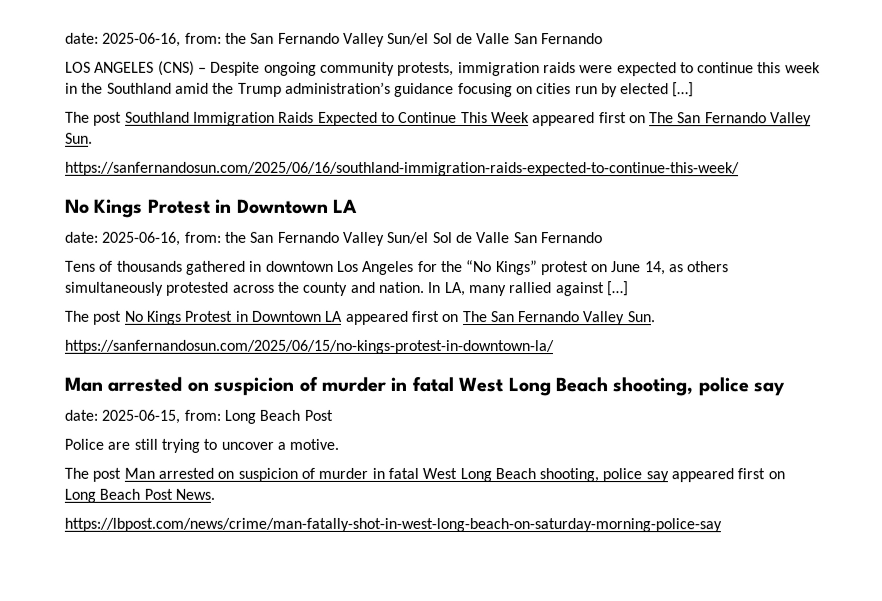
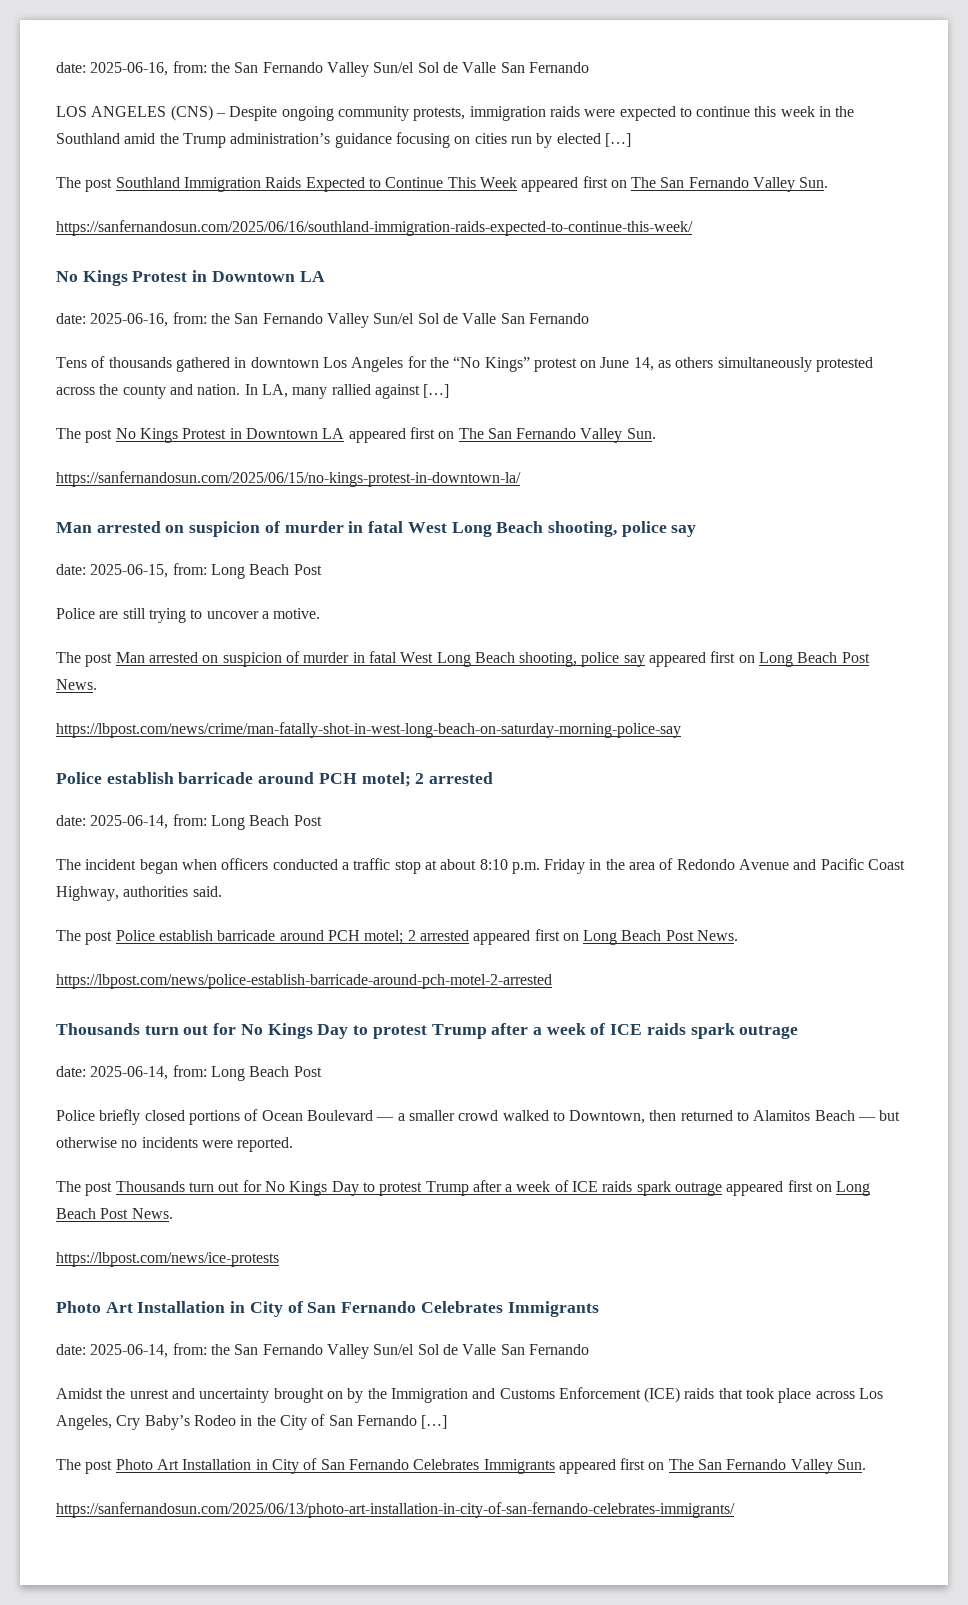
  https://lbpost.com/news/crime/man-fatally-shot-in-west-long-beach-on-saturday-morning-police-say
+ Police establish barricade around PCH motel; 2 arrested
+ date: 2025-06-14, from: Long Beach Post
+ The incident began when officers conducted a traffic stop at about 8:10 p.m. Friday in the area of Redondo Avenue and Pacific Coast Highway, authorities said.
+ The post Police establish barricade around PCH motel; 2 arrested appeared first on Long Beach Post News.
+ https://lbpost.com/news/police-establish-barricade-around-pch-motel-2-arrested
+ Thousands turn out for No Kings Day to protest Trump after a week of ICE raids spark outrage
+ date: 2025-06-14, from: Long Beach Post
+ Police briefly closed portions of Ocean Boulevard — a smaller crowd walked to Downtown, then returned to Alamitos Beach — but otherwise no incidents were reported.
+ The post Thousands turn out for No Kings Day to protest Trump after a week of ICE raids spark outrage appeared first on Long Beach Post News.
+ https://lbpost.com/news/ice-protests
+ Photo Art Installation in City of San Fernando Celebrates Immigrants
+ date: 2025-06-14, from: the San Fernando Valley Sun/el Sol de Valle San Fernando
+ Amidst the unrest and uncertainty brought on by the Immigration and Customs Enforcement (ICE) raids that took place across Los Angeles, Cry Baby’s Rodeo in the City of San Fernando […]
+ The post Photo Art Installation in City of San Fernando Celebrates Immigrants appeared first on The San Fernando Valley Sun.
+ https://sanfernandosun.com/2025/06/13/photo-art-installation-in-city-of-san-fernando-celebrates-immigrants/

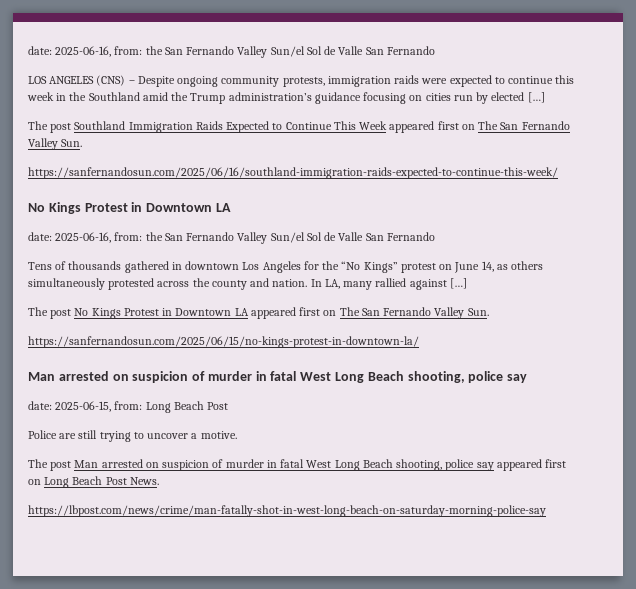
  https://lbpost.com/news/crime/man-fatally-shot-in-west-long-beach-on-saturday-morning-police-say
- Police establish barricade around PCH motel; 2 arrested
- date: 2025-06-14, from: Long Beach Post
- The incident began when officers conducted a traffic stop at about 8:10 p.m. Friday in the area of Redondo Avenue and Pacific Coast Highway, authorities said.
- The post Police establish barricade around PCH motel; 2 arrested appeared first on Long Beach Post News.
- https://lbpost.com/news/police-establish-barricade-around-pch-motel-2-arrested
- Thousands turn out for No Kings Day to protest Trump after a week of ICE raids spark outrage
- date: 2025-06-14, from: Long Beach Post
- Police briefly closed portions of Ocean Boulevard — a smaller crowd walked to Downtown, then returned to Alamitos Beach — but otherwise no incidents were reported.
- The post Thousands turn out for No Kings Day to protest Trump after a week of ICE raids spark outrage appeared first on Long Beach Post News.
- https://lbpost.com/news/ice-protests
- Photo Art Installation in City of San Fernando Celebrates Immigrants
- date: 2025-06-14, from: the San Fernando Valley Sun/el Sol de Valle San Fernando
- Amidst the unrest and uncertainty brought on by the Immigration and Customs Enforcement (ICE) raids that took place across Los Angeles, Cry Baby’s Rodeo in the City of San Fernando […]
- The post Photo Art Installation in City of San Fernando Celebrates Immigrants appeared first on The San Fernando Valley Sun.
- https://sanfernandosun.com/2025/06/13/photo-art-installation-in-city-of-san-fernando-celebrates-immigrants/

